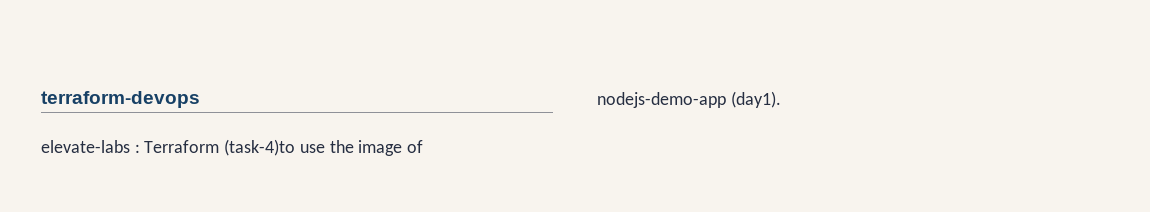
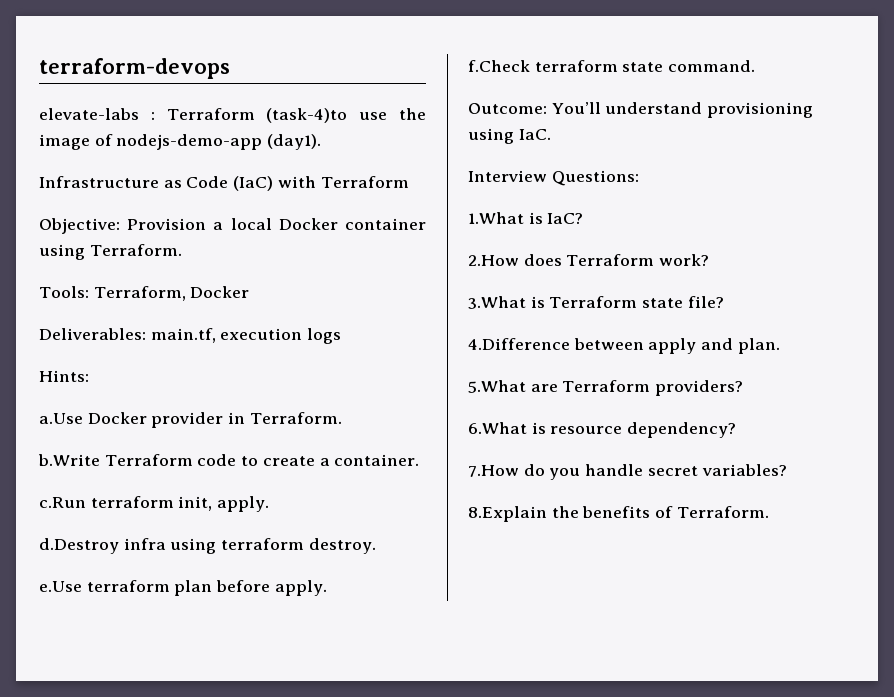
+ Infrastructure as Code (IaC) with Terraform
+ Objective: Provision a local Docker container using Terraform.
+ Tools: Terraform, Docker
+ Deliverables: main.tf, execution logs
+ Hints:
+ a.Use Docker provider in Terraform.
+ b.Write Terraform code to create a container.
+ c.Run terraform init, apply.
+ d.Destroy infra using terraform destroy.
+ e.Use terraform plan before apply.
+ f.Check terraform state command.
+ Outcome: You’ll understand provisioning using IaC.
+ Interview Questions:
+ 1.What is IaC?
+ 2.How does Terraform work?
+ 3.What is Terraform state file?
+ 4.Difference between apply and plan.
+ 5.What are Terraform providers?
+ 6.What is resource dependency?
+ 7.How do you handle secret variables?
+ 8.Explain the benefits of Terraform.

